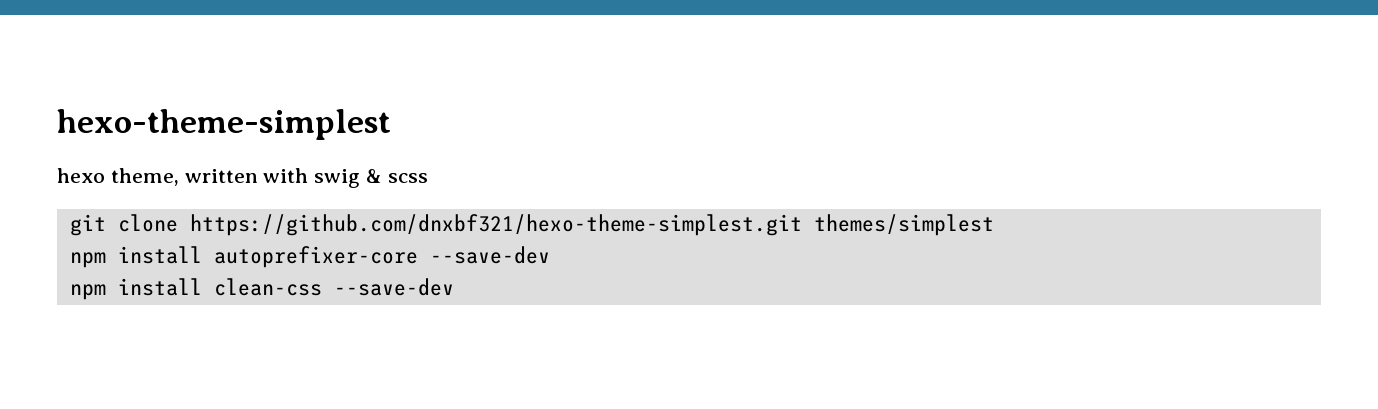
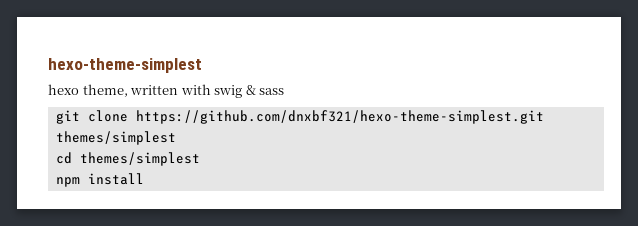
- hexo theme, written with swig & scss
+ hexo theme, written with swig & sass
- npm install autoprefixer-core --save-dev
- npm install clean-css --save-dev
+ cd themes/simplest
+ npm install

